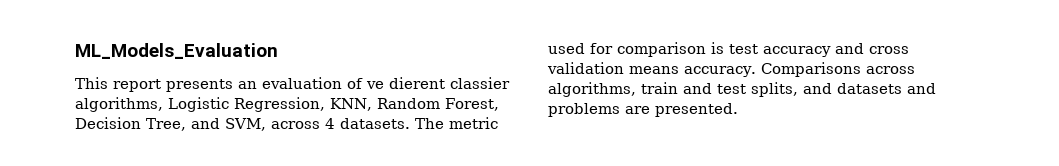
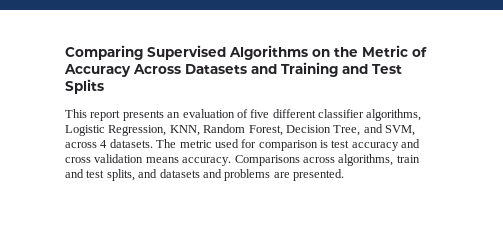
- ML_Models_Evaluation
+ Comparing Supervised Algorithms on the Metric of Accuracy Across Datasets and Training and Test Splits
- This report presents an evaluation of ve dierent classier algorithms, Logistic Regression, KNN, Random Forest, Decision Tree, and SVM, across 4 datasets.
+ This report presents an evaluation of five different classifier algorithms, Logistic Regression, KNN, Random Forest, Decision Tree, and SVM, across 4 datasets.

